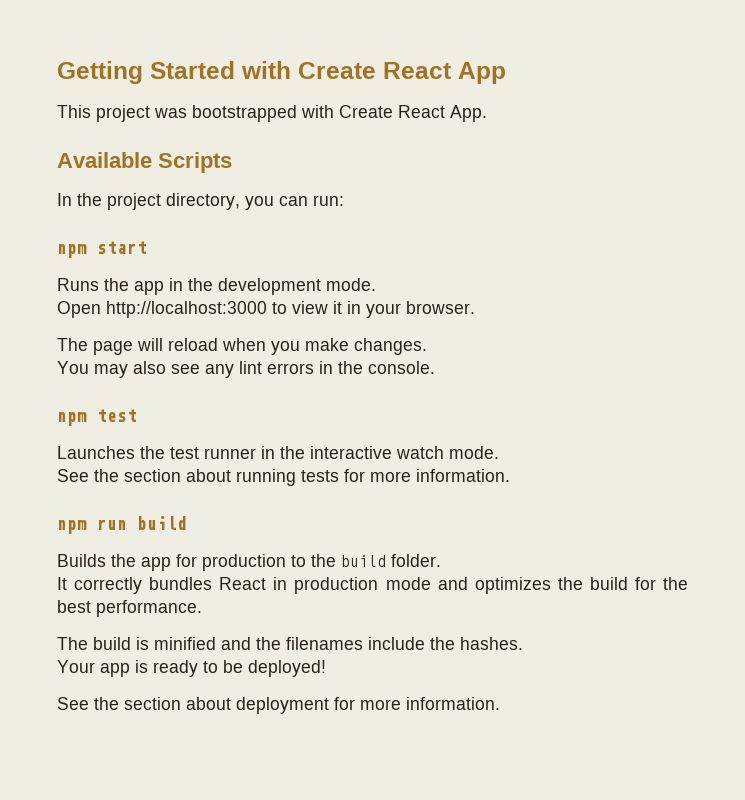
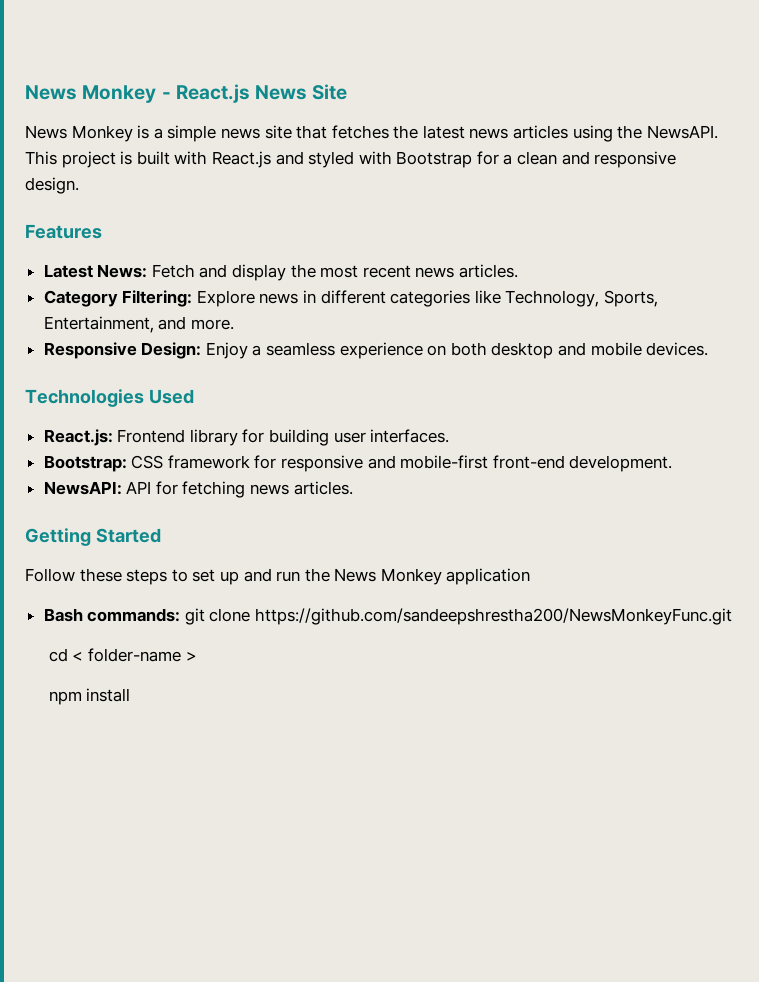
- Getting Started with Create React App
- This project was bootstrapped with Create React App.
- Available Scripts
- In the project directory, you can run:
- npm start
- Runs the app in the development mode.
- Open http://localhost:3000 to view it in your browser.
- The page will reload when you make changes.
- You may also see any lint errors in the console.
- npm test
- Launches the test runner in the interactive watch mode.
- See the section about running tests for more information.
- npm run build
- Builds the app for production to the build folder.
- It correctly bundles React in production mode and optimizes the build for the best performance.
- The build is minified and the filenames include the hashes.
- Your app is ready to be deployed!
- See the section about deployment for more information.
+ News Monkey - React.js News Site
+ News Monkey is a simple news site that fetches the latest news articles using the NewsAPI. This project is built with React.js and styled with Bootstrap for a clean and responsive design.
+ Features
+ Latest News: Fetch and display the most recent news articles.
+ Category Filtering: Explore news in different categories like Technology, Sports, Entertainment, and more.
+ Responsive Design: Enjoy a seamless experience on both desktop and mobile devices.
+ Technologies Used
+ React.js: Frontend library for building user interfaces.
+ Bootstrap: CSS framework for responsive and mobile-first front-end development.
+ NewsAPI: API for fetching news articles.
+ Getting Started
+ Follow these steps to set up and run the News Monkey application
+ Bash commands: git clone https://github.com/sandeepshrestha200/NewsMonkeyFunc.git
+ cd < folder-name >
+ npm install

